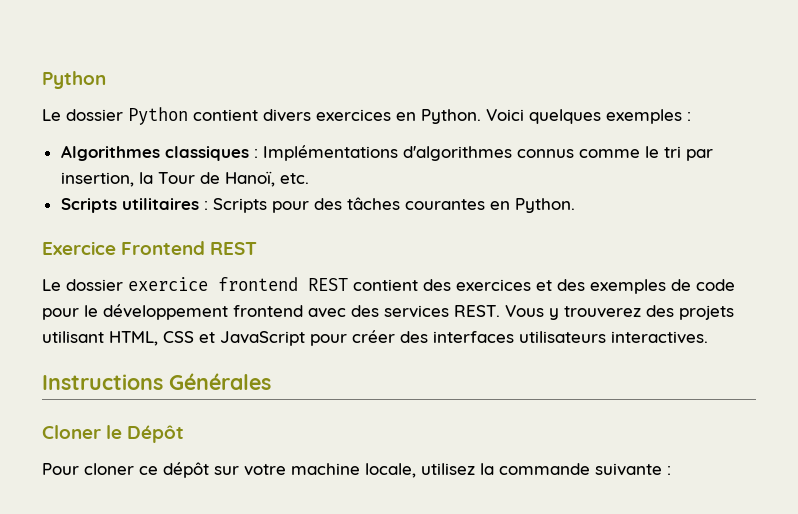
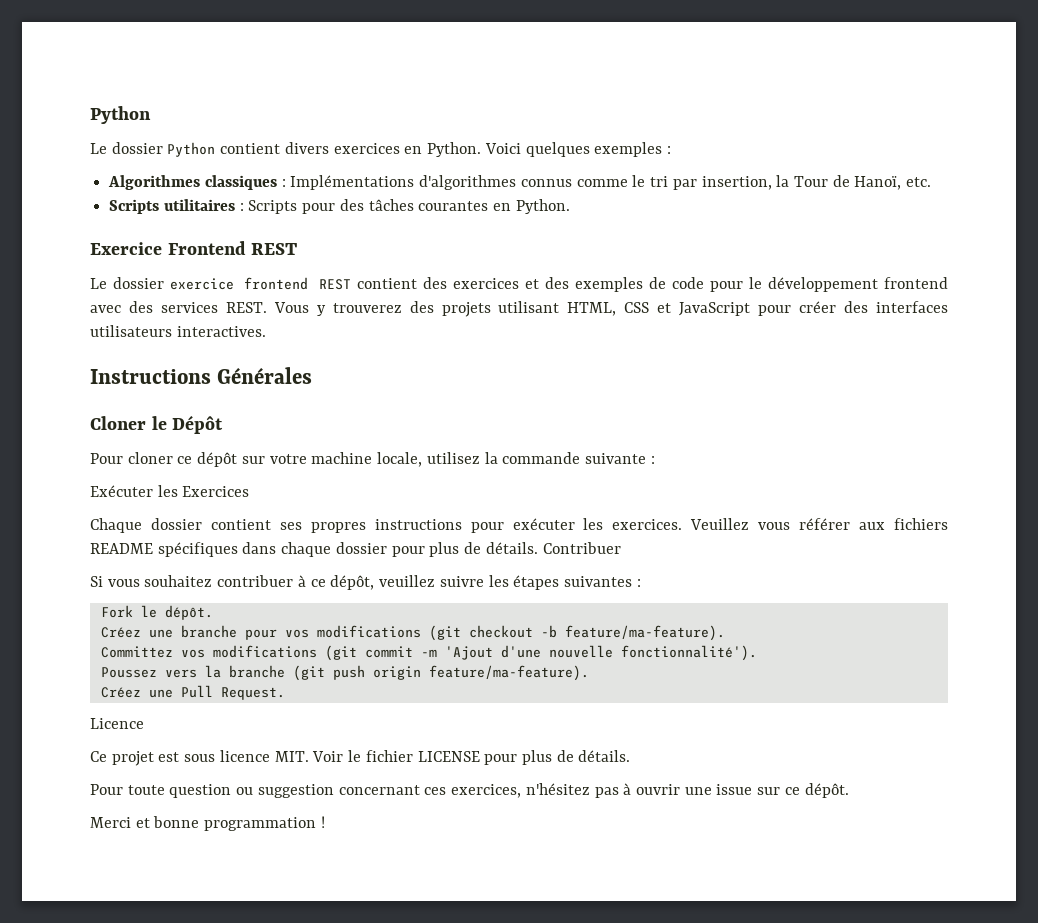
+ Exécuter les Exercices
+ Chaque dossier contient ses propres instructions pour exécuter les exercices. Veuillez vous référer aux fichiers README spécifiques dans chaque dossier pour plus de détails. Contribuer
+ Si vous souhaitez contribuer à ce dépôt, veuillez suivre les étapes suivantes :
+ Fork le dépôt.
+ Créez une branche pour vos modifications (git checkout -b feature/ma-feature).
+ Committez vos modifications (git commit -m 'Ajout d'une nouvelle fonctionnalité').
+ Poussez vers la branche (git push origin feature/ma-feature).
+ Créez une Pull Request.
+ Licence
+ Ce projet est sous licence MIT. Voir le fichier LICENSE pour plus de détails.
+ Pour toute question ou suggestion concernant ces exercices, n'hésitez pas à ouvrir une issue sur ce dépôt.
+ Merci et bonne programmation !

